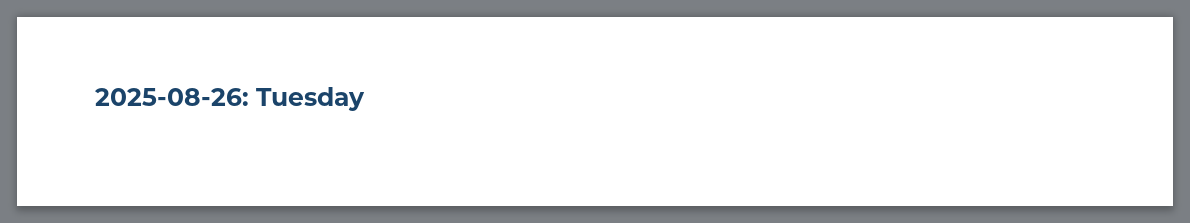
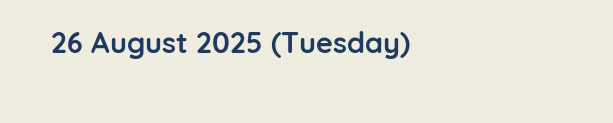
- 2025-08-26: Tuesday
+ 26 August 2025 (Tuesday)

